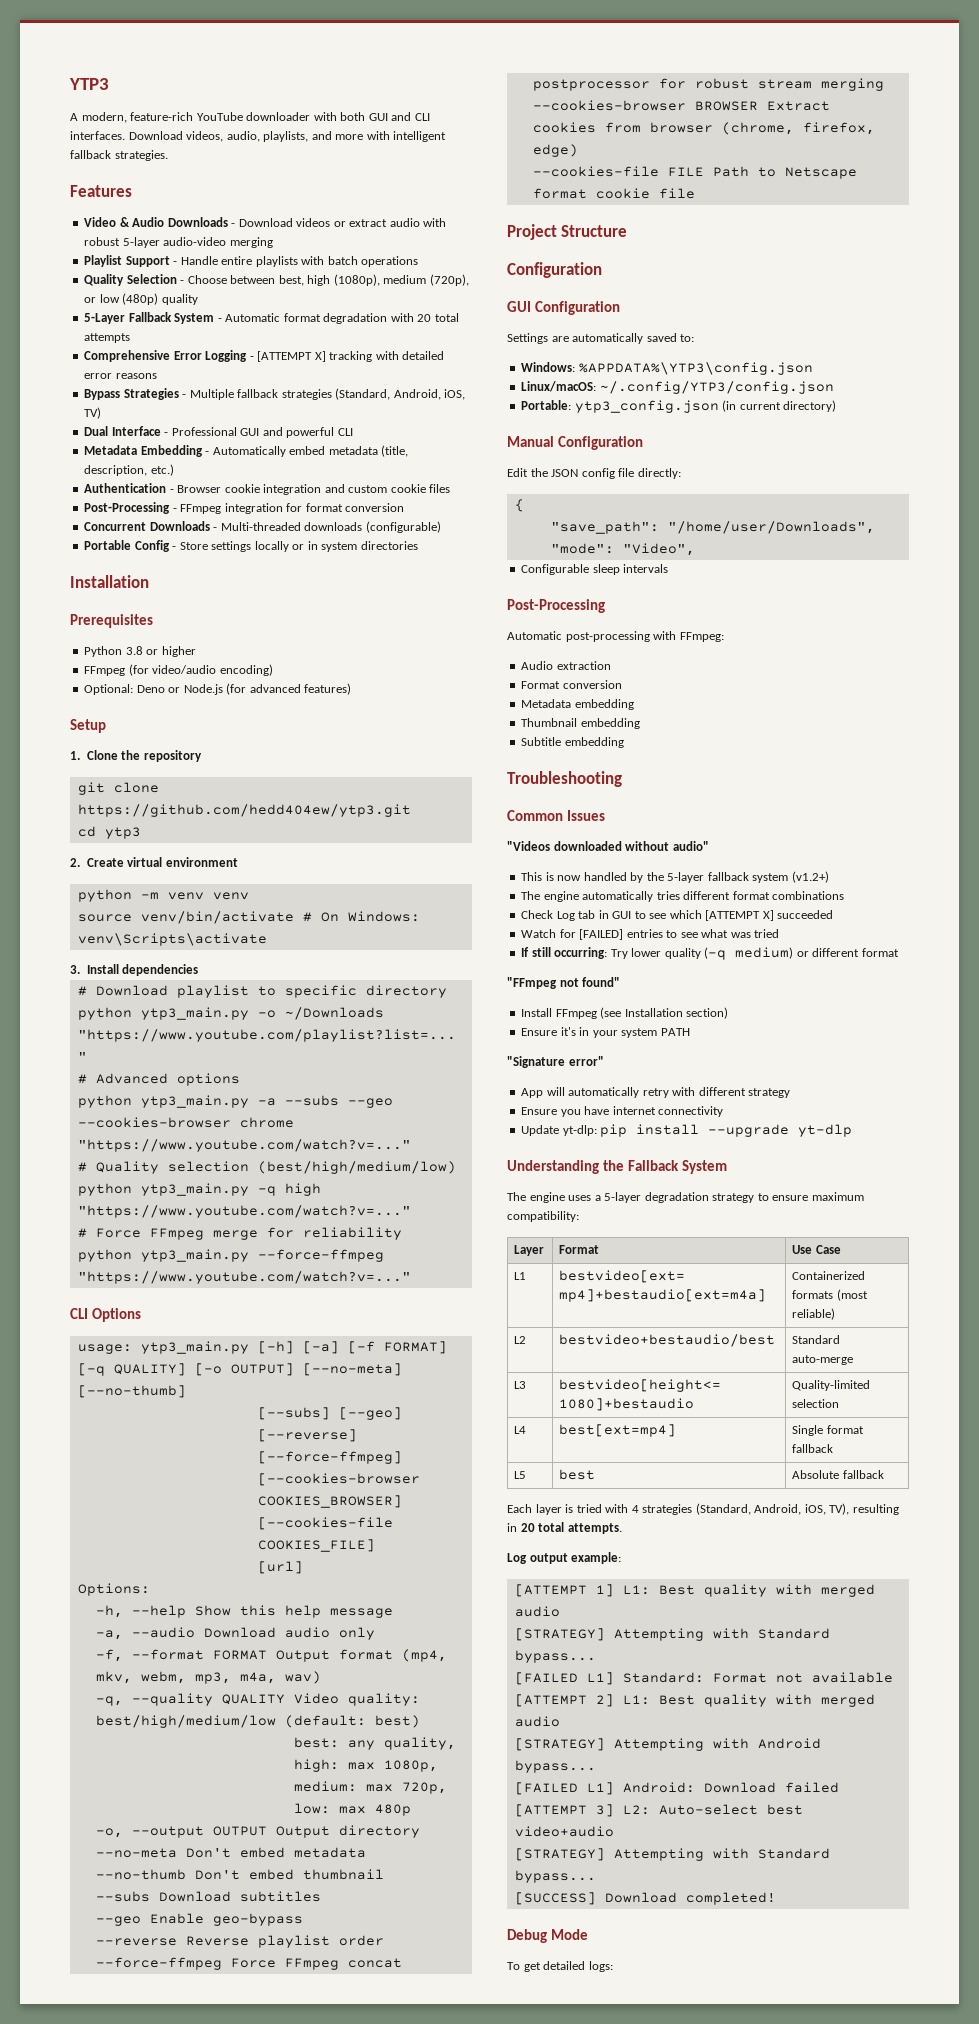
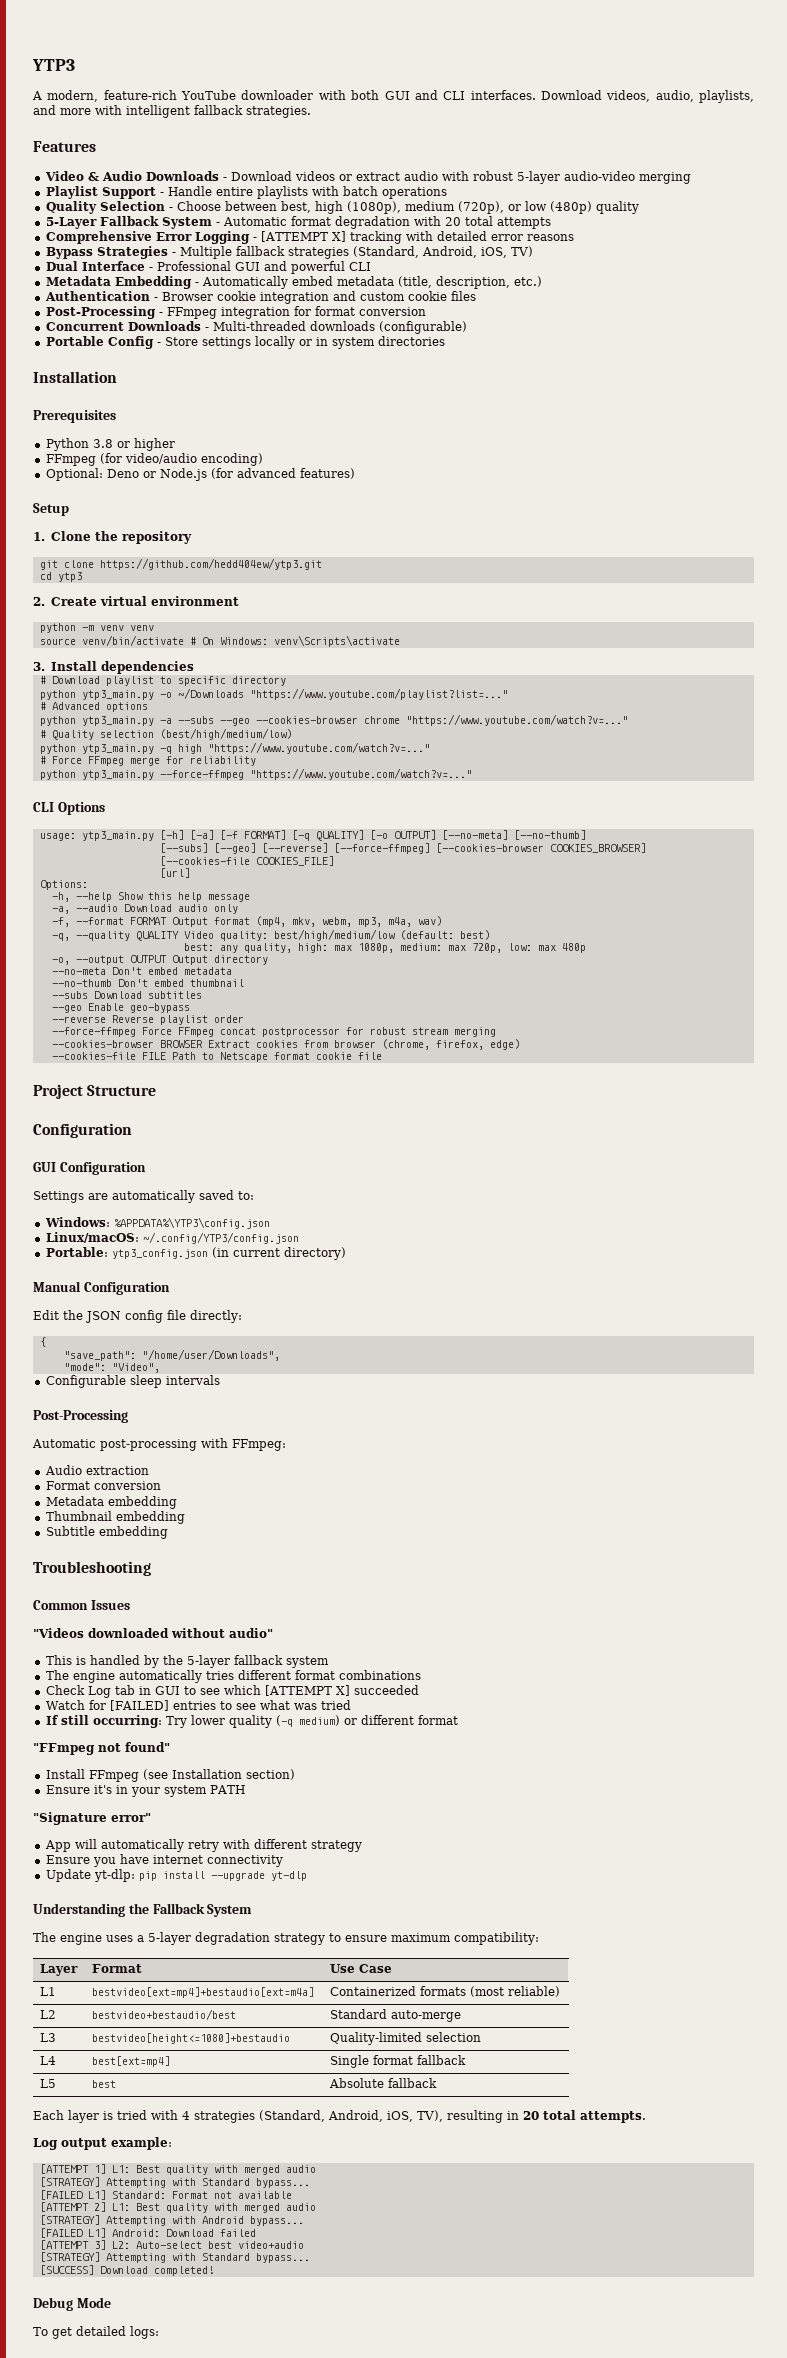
- This is now handled by the 5-layer fallback system (v1.2+)
+ This is handled by the 5-layer fallback system

